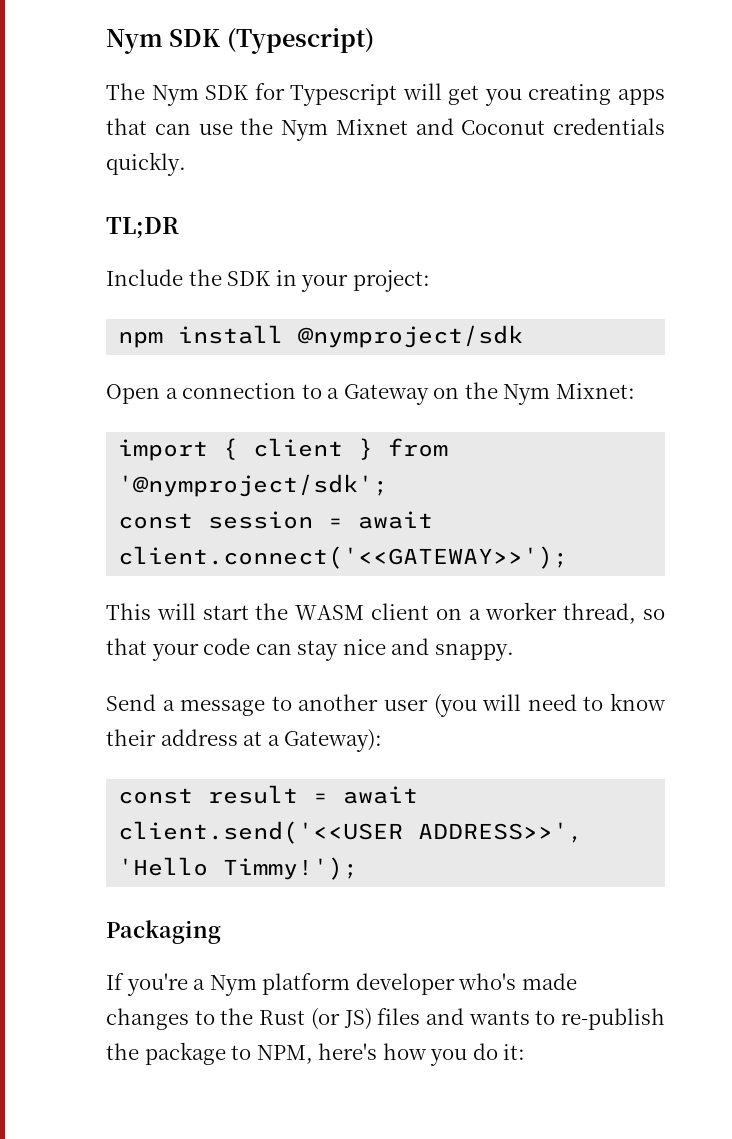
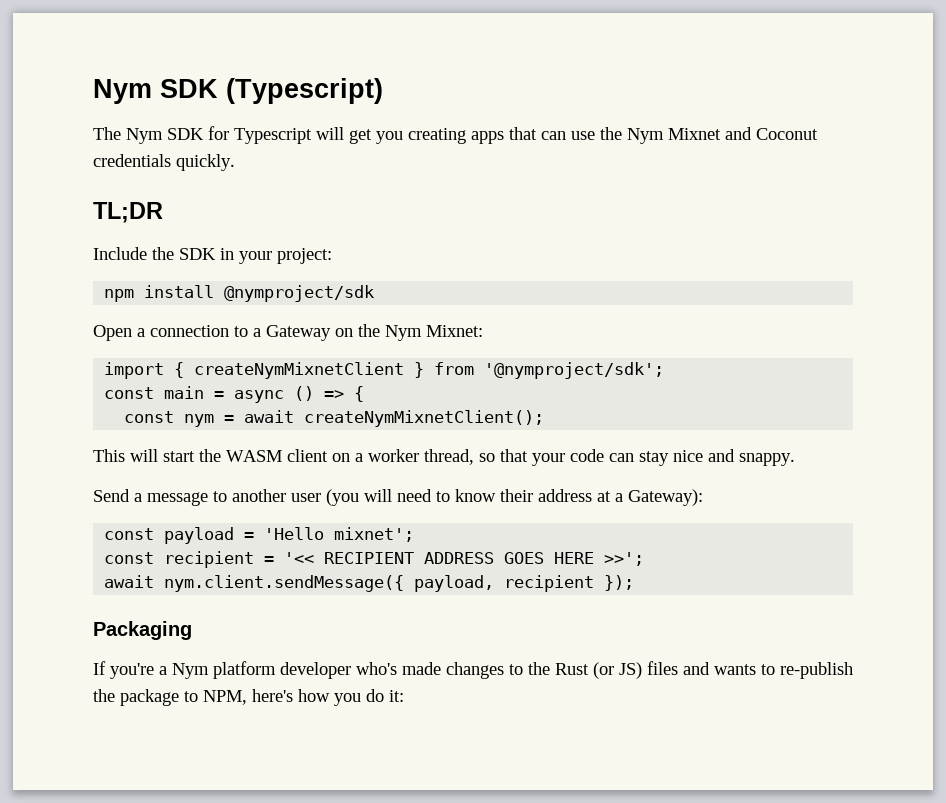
- import { client } from '@nymproject/sdk';
+ import { createNymMixnetClient } from '@nymproject/sdk';
- const session = await client.connect('<<GATEWAY>>');
+ const main = async () => {
+ const nym = await createNymMixnetClient();
- const result = await client.send('<<USER ADDRESS>>', 'Hello Timmy!');
+ const payload = 'Hello mixnet';
+ const recipient = '<< RECIPIENT ADDRESS GOES HERE >>';
+ await nym.client.sendMessage({ payload, recipient });

